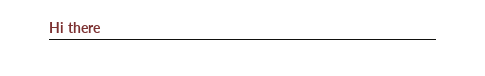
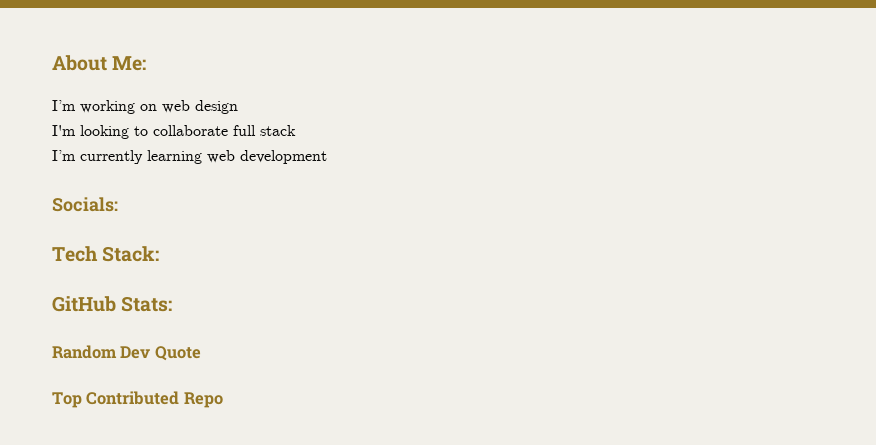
- Hi there
+ About Me:
+ I’m working on web design
+ I'm looking to collaborate full stack
+ I’m currently learning web development
+ Socials:
+ Tech Stack:
+ GitHub Stats:
+ Random Dev Quote
+ Top Contributed Repo

